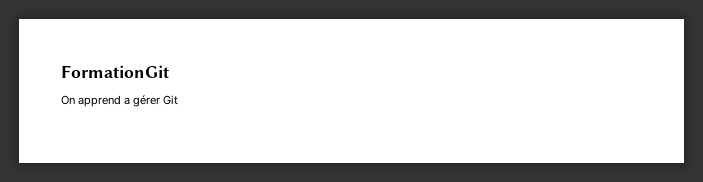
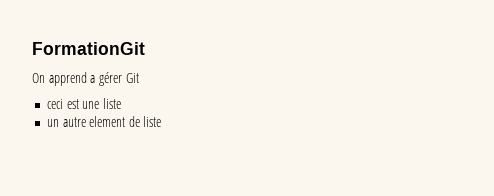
+ ceci est une liste
+ un autre element de liste

